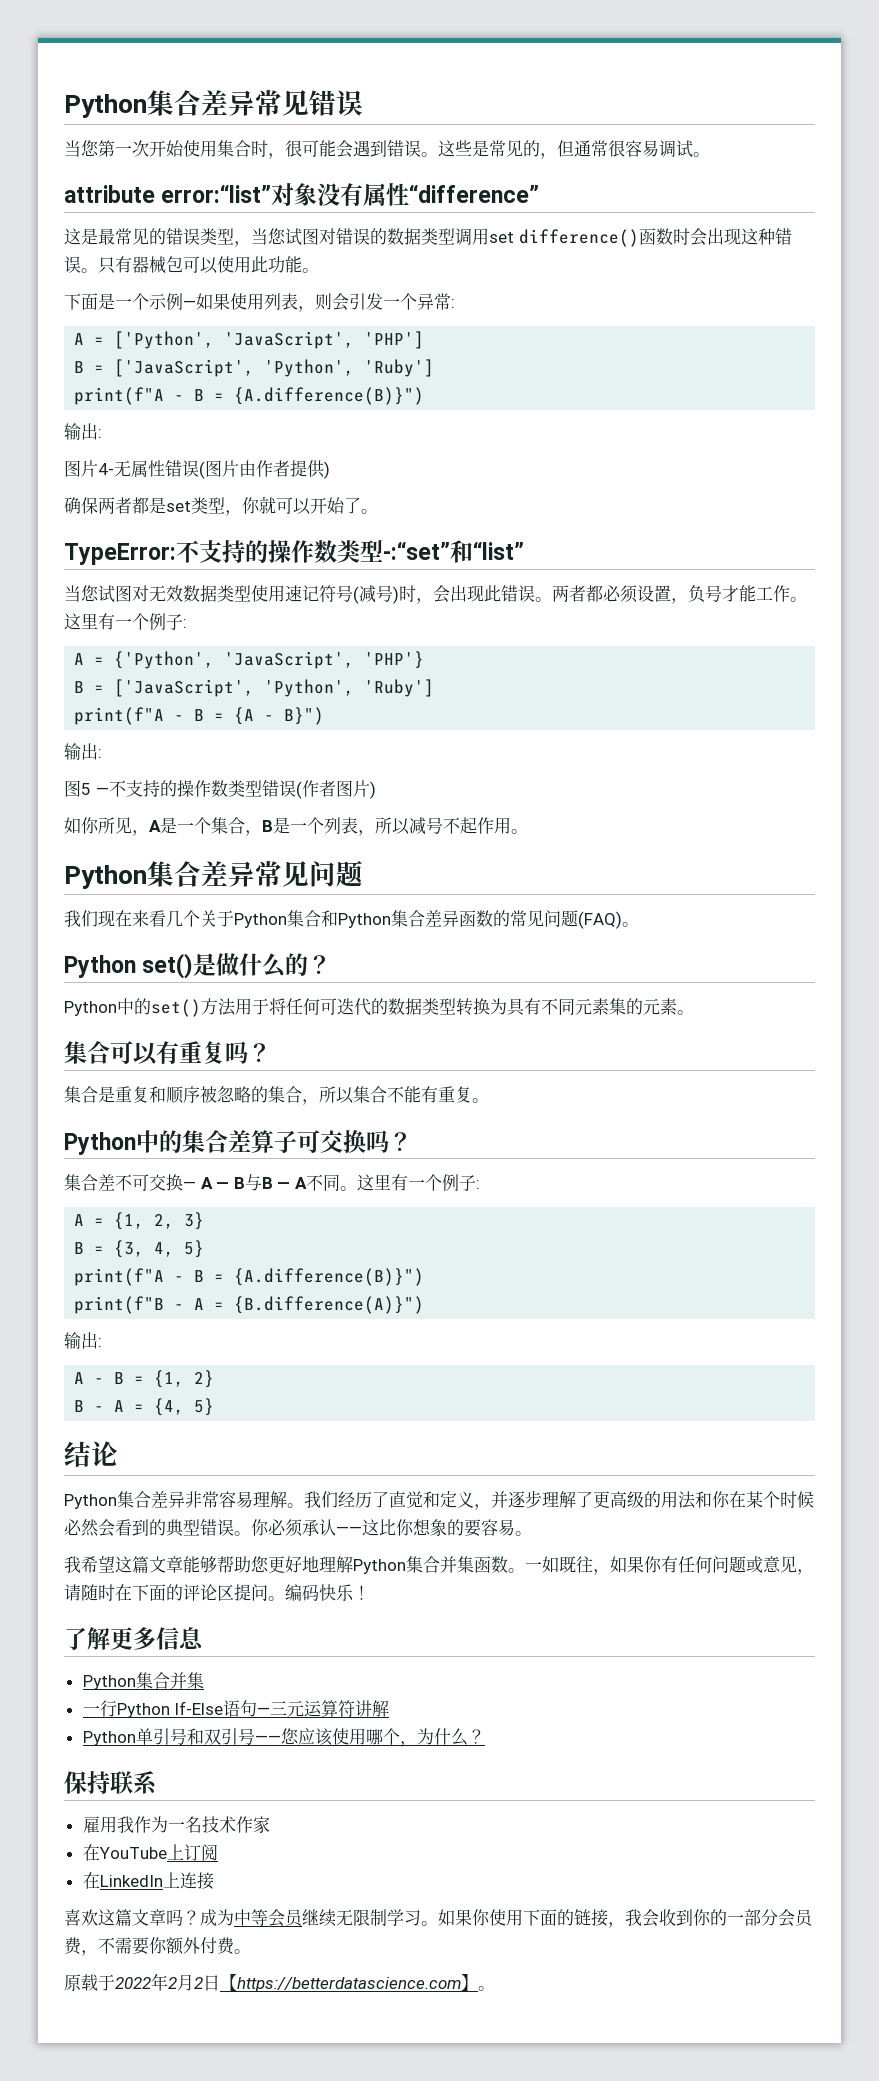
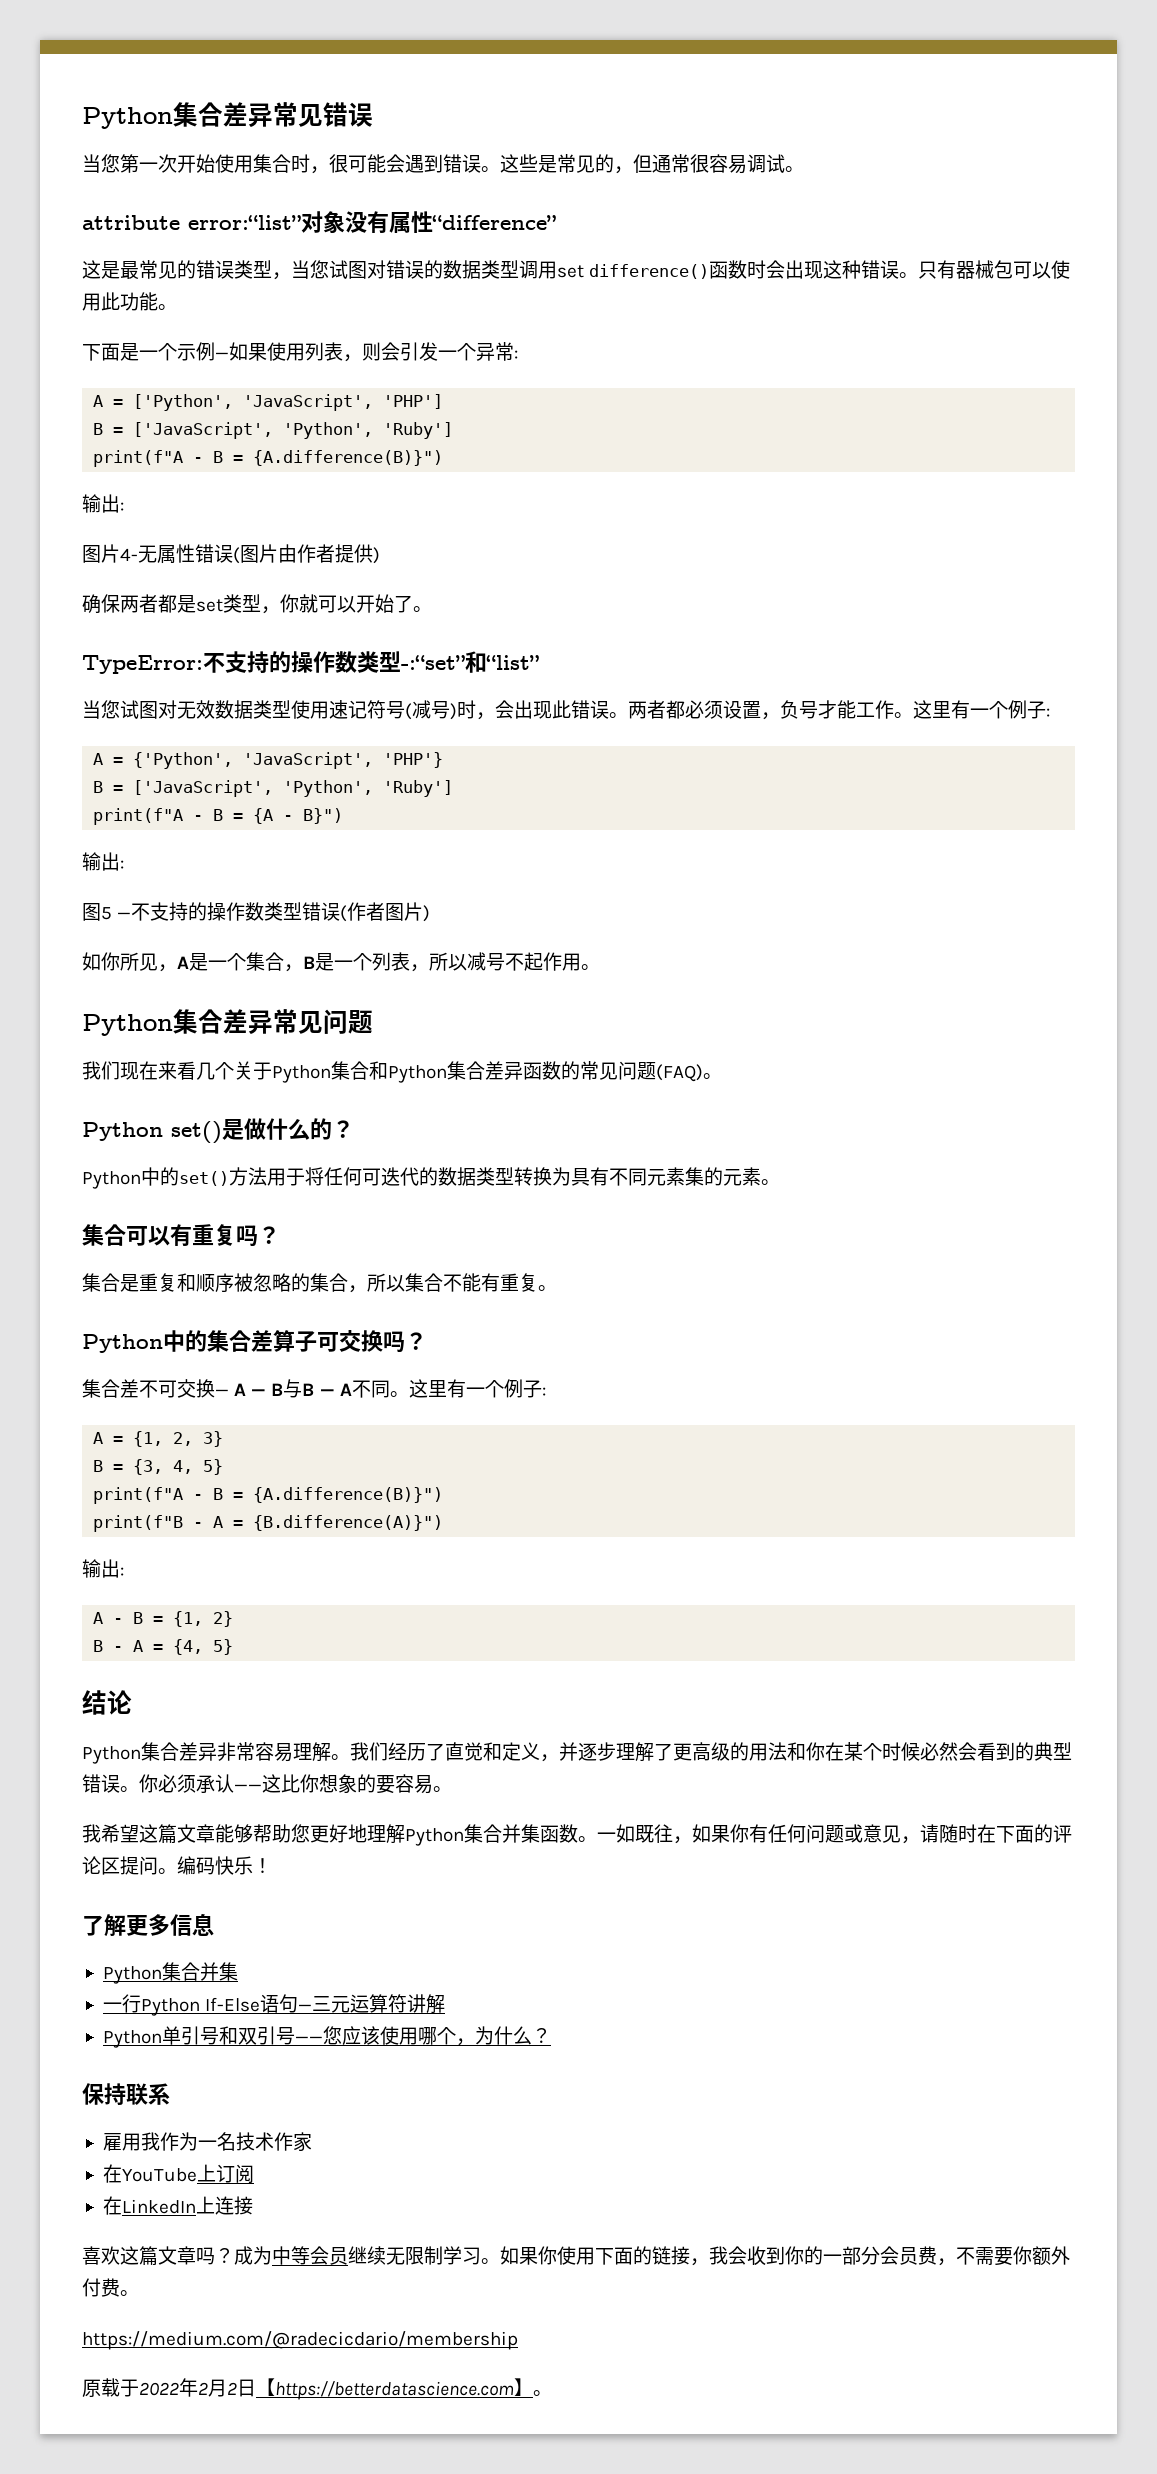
+ https://medium.com/@radecicdario/membership

